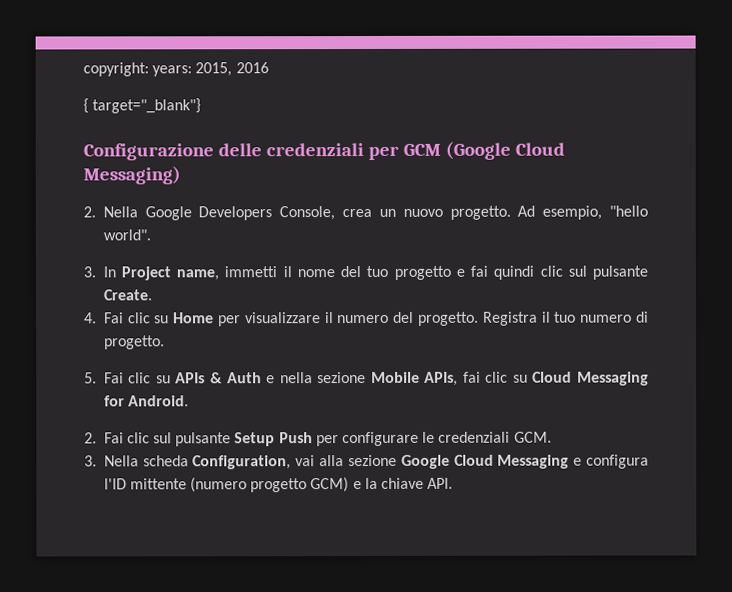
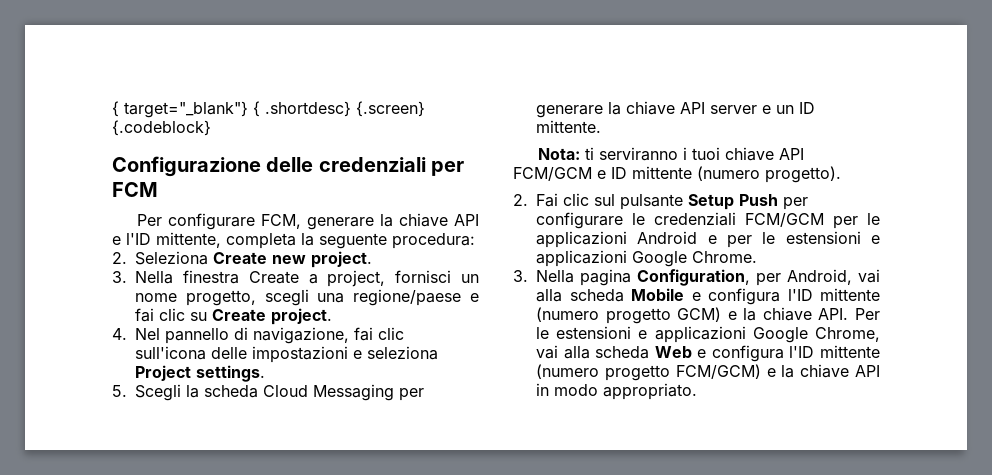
- copyright: years: 2015, 2016
- { target="_blank"}
- Configurazione delle credenziali per GCM (Google Cloud Messaging)
- 2. Nella Google Developers Console, crea un nuovo progetto. Ad esempio, "hello world".
- 3. In Project name, immetti il nome del tuo progetto e fai quindi clic sul pulsante Create.
- 4. Fai clic su Home per visualizzare il numero del progetto. Registra il tuo numero di progetto.
- 5. Fai clic su APIs & Auth e nella sezione Mobile APIs, fai clic su Cloud Messaging for Android.
+ { target="_blank"} { .shortdesc} {.screen} {.codeblock}
+ Configurazione delle credenziali per FCM
+ Per configurare FCM, generare la chiave API e l'ID mittente, completa la seguente procedura:
+ 2. Seleziona Create new project.
+ 3. Nella finestra Create a project, fornisci un nome progetto, scegli una regione/paese e fai clic su Create project.
+ 4. Nel pannello di navigazione, fai clic sull'icona delle impostazioni e seleziona Project settings.
+ 5. Scegli la scheda Cloud Messaging per generare la chiave API server e un ID mittente.
+ Nota: ti serviranno i tuoi chiave API FCM/GCM e ID mittente (numero progetto).
- 2. Fai clic sul pulsante Setup Push per configurare le credenziali GCM.
- 3. Nella scheda Configuration, vai alla sezione Google Cloud Messaging e configura l'ID mittente (numero progetto GCM) e la chiave API.
+ 2. Fai clic sul pulsante Setup Push per configurare le credenziali FCM/GCM per le applicazioni Android e per le estensioni e applicazioni Google Chrome.
+ 3. Nella pagina Configuration, per Android, vai alla scheda Mobile e configura l'ID mittente (numero progetto GCM) e la chiave API. Per le estensioni e applicazioni Google Chrome, vai alla scheda Web e configura l'ID mittente (numero progetto FCM/GCM) e la chiave API in modo appropriato.

